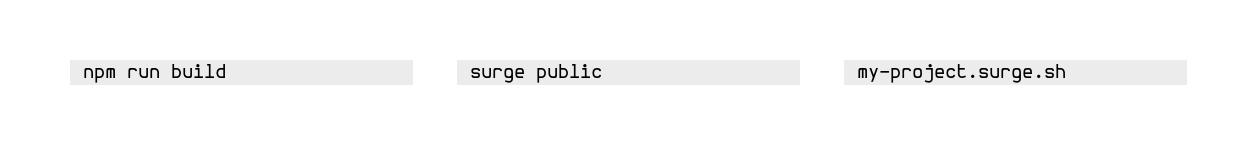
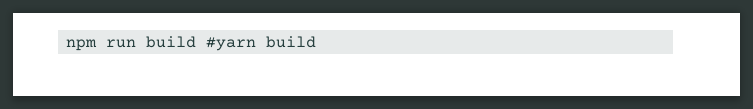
- npm run build
- surge public my-project.surge.sh
+ npm run build #yarn build

